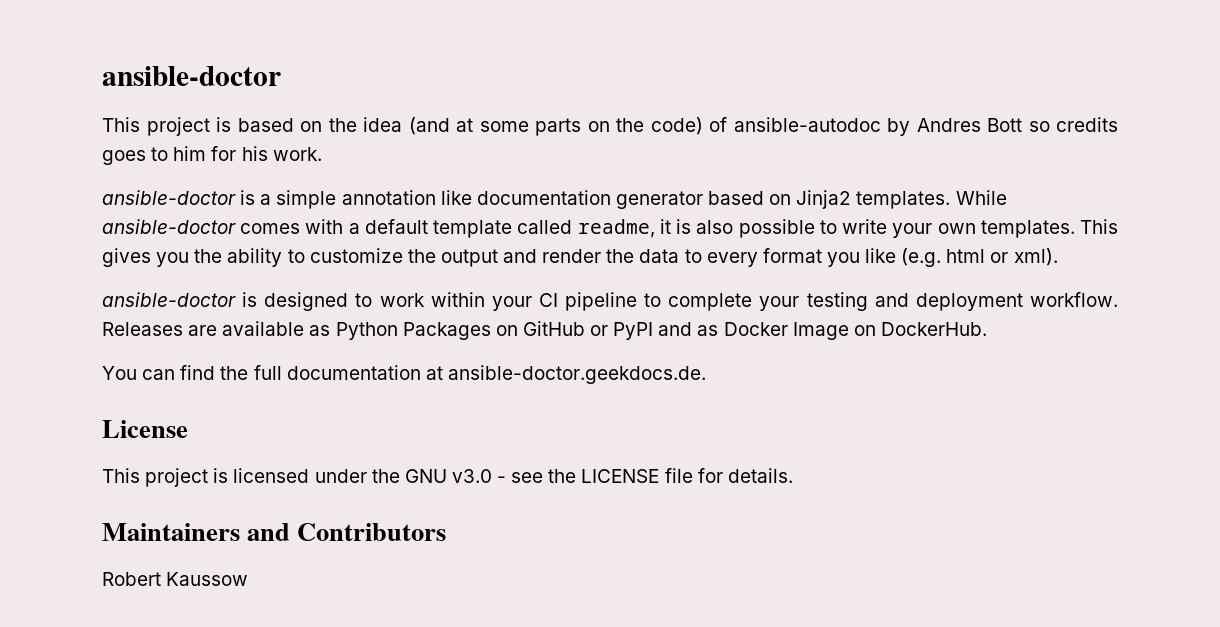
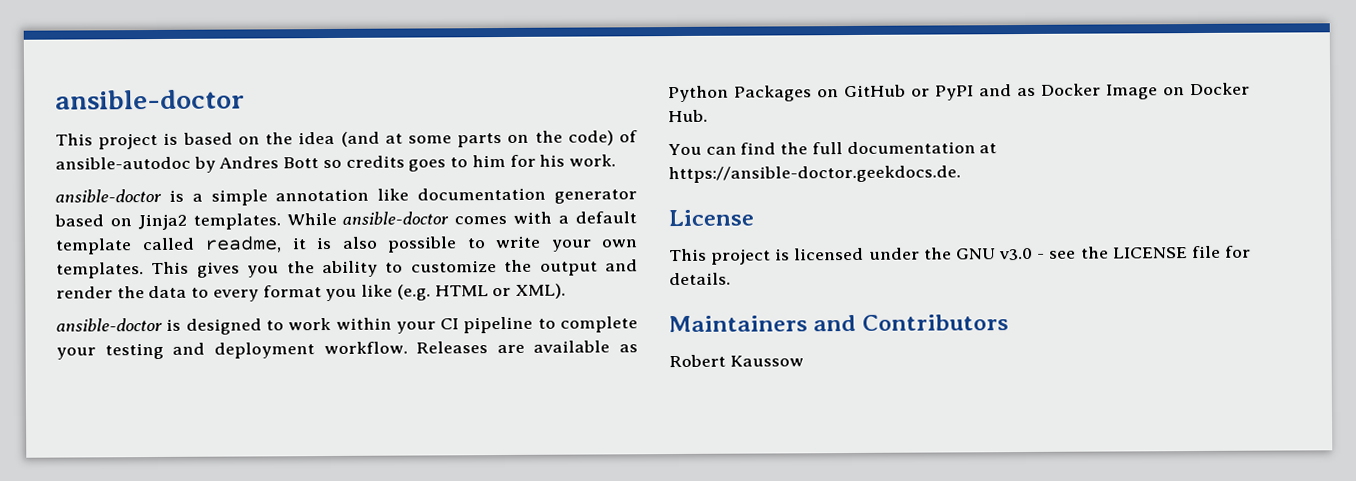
- This gives you the ability to customize the output and render the data to every format you like (e.g. html or xml).
+ This gives you the ability to customize the output and render the data to every format you like (e.g. HTML or XML).
- Releases are available as Python Packages on GitHub or PyPI and as Docker Image on DockerHub.
+ Releases are available as Python Packages on GitHub or PyPI and as Docker Image on Docker Hub.
- You can find the full documentation at ansible-doctor.geekdocs.de.
+ You can find the full documentation at https://ansible-doctor.geekdocs.de.

